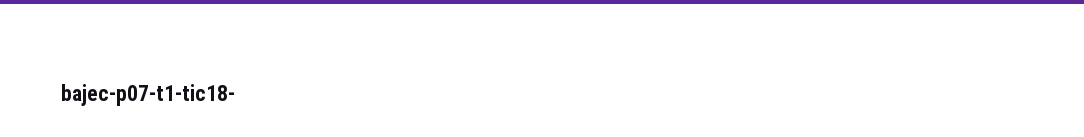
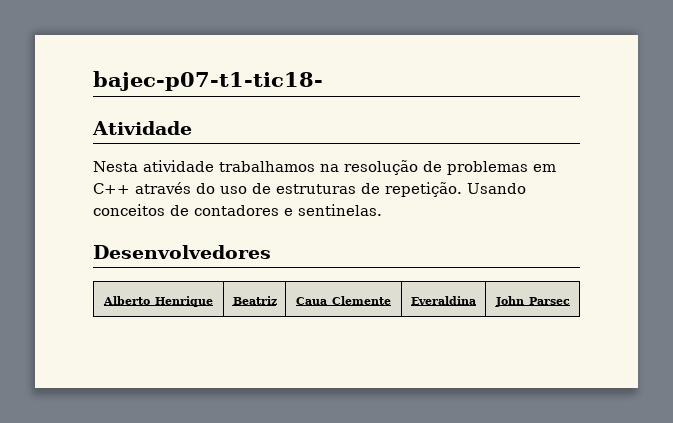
+ Atividade
+ Nesta atividade trabalhamos na resolução de problemas em C++ através do uso de estruturas de repetição. Usando conceitos de contadores e sentinelas.
+ Desenvolvedores
+ Alberto Henrique | Beatriz | Caua Clemente | Everaldina | John Parsec

